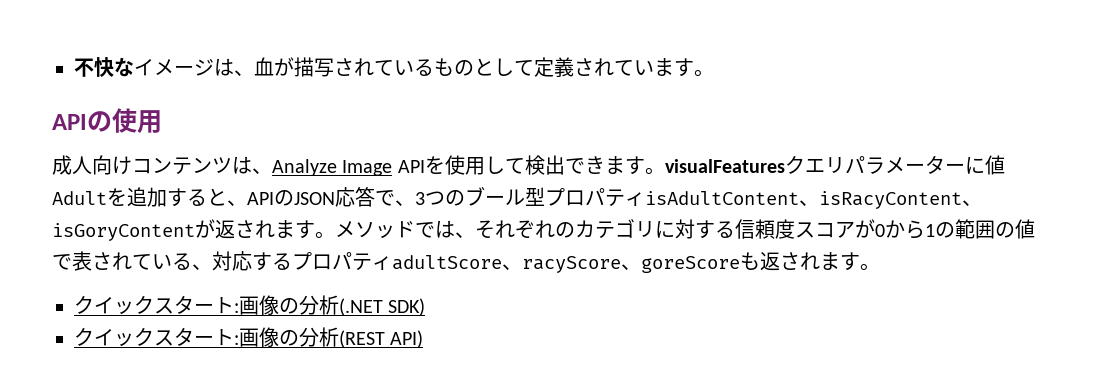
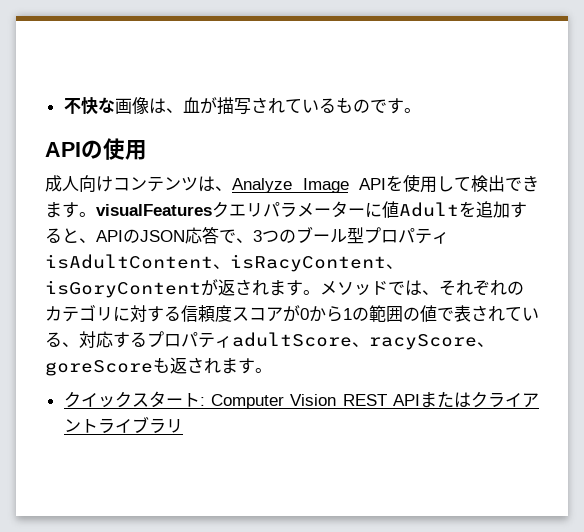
- 不快なイメージは、血が描写されているものとして定義されています。
+ 不快な画像は、血が描写されているものです。
- クイックスタート:画像の分析(.NET SDK)
- クイックスタート:画像の分析(REST API)
+ クイックスタート: Computer Vision REST APIまたはクライアントライブラリ

